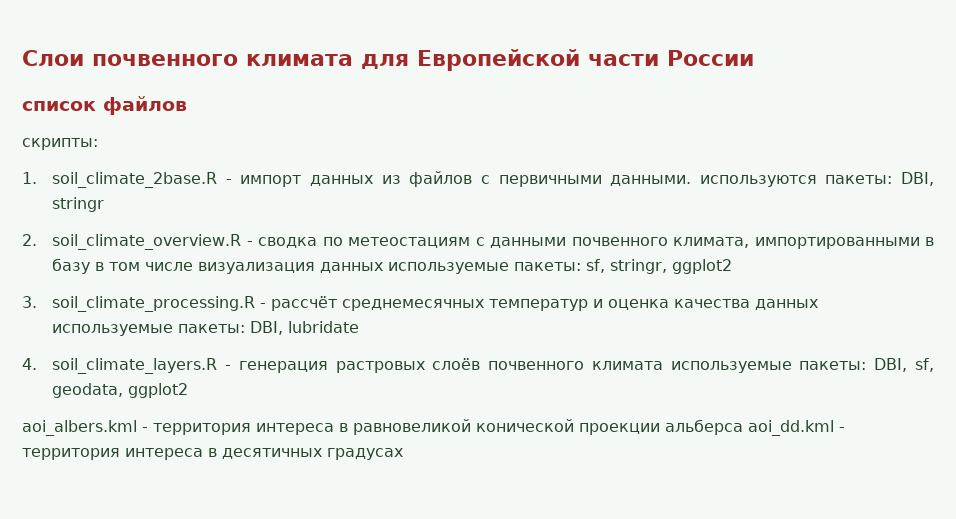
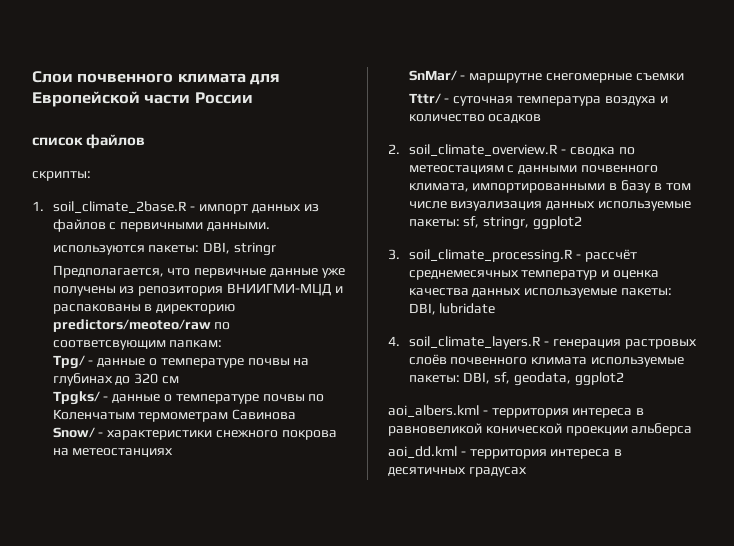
- 1. soil_climate_2base.R - импорт данных из файлов с первичными данными. используются пакеты: DBI, stringr
+ 1. soil_climate_2base.R - импорт данных из файлов с первичными данными.
+ используются пакеты: DBI, stringr
+ Предполагается, что первичные данные уже получены из репозитория ВНИИГМИ-МЦД и распакованы в директорию predictors/meoteo/raw по соответсвующим папкам:
+ Tpg/ - данные о температуре почвы на глубинах до 320 см
+ Tpgks/ - данные о температуре почвы по Коленчатым термометрам Савинова
+ Snow/ - характеристики снежного покрова на метеостанциях
+ SnMar/ - маршрутне снегомерные съемки
+ Tttr/ - суточная температура воздуха и количество осадков
- aoi_albers.kml - территория интереса в равновеликой конической проекции альберса aoi_dd.kml - территория интереса в десятичных градусах
+ aoi_albers.kml - территория интереса в равновеликой конической проекции альберса
+ aoi_dd.kml - территория интереса в десятичных градусах

